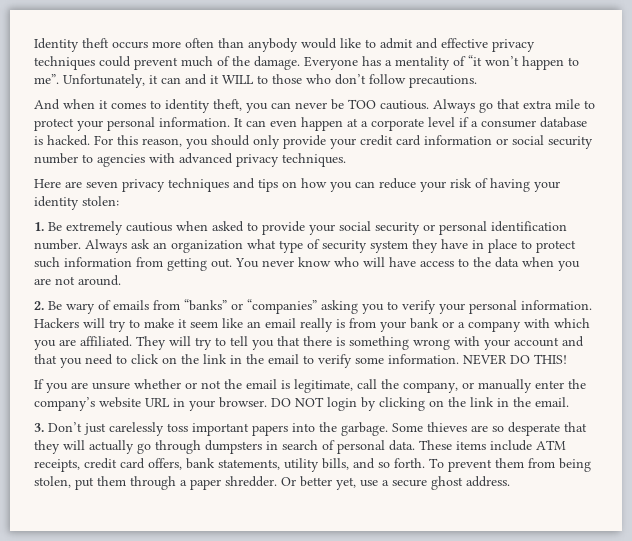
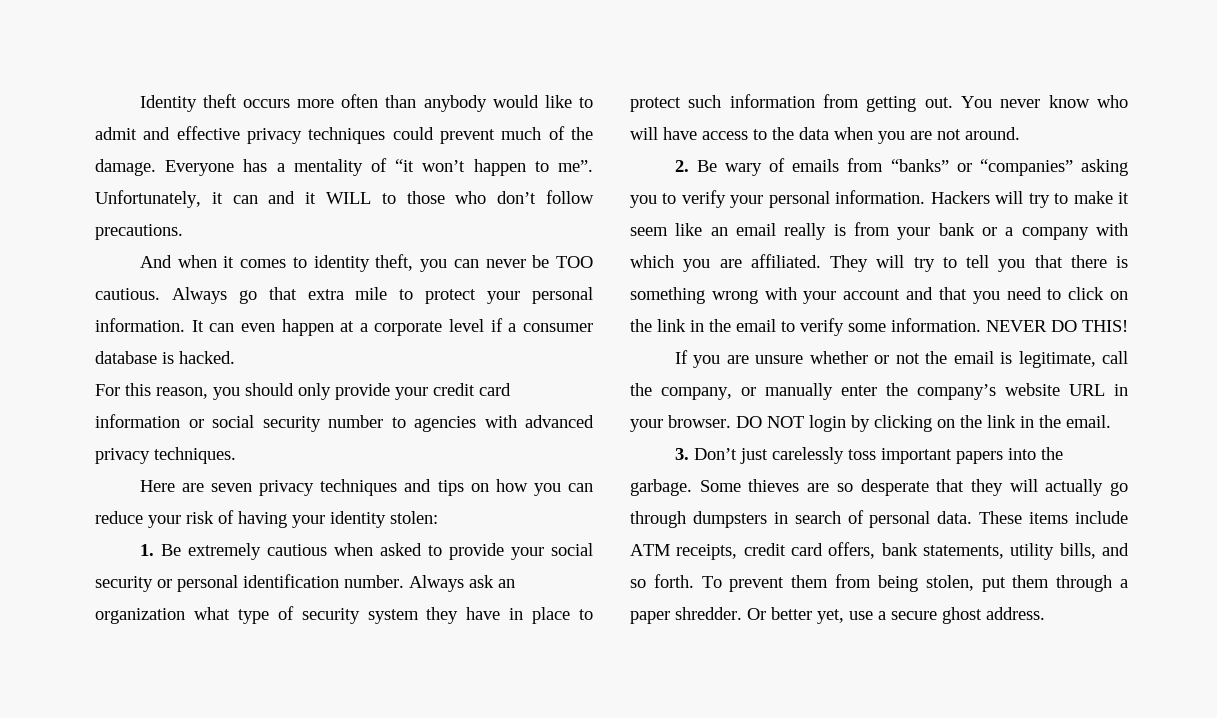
- It can even happen at a corporate level if a consumer database is hacked. For this reason, you should only provide your credit card information or social security number to agencies with advanced privacy techniques.
+ It can even happen at a corporate level if a consumer database is hacked.
+ For this reason, you should only provide your credit card information or social security number to agencies with advanced privacy techniques.

